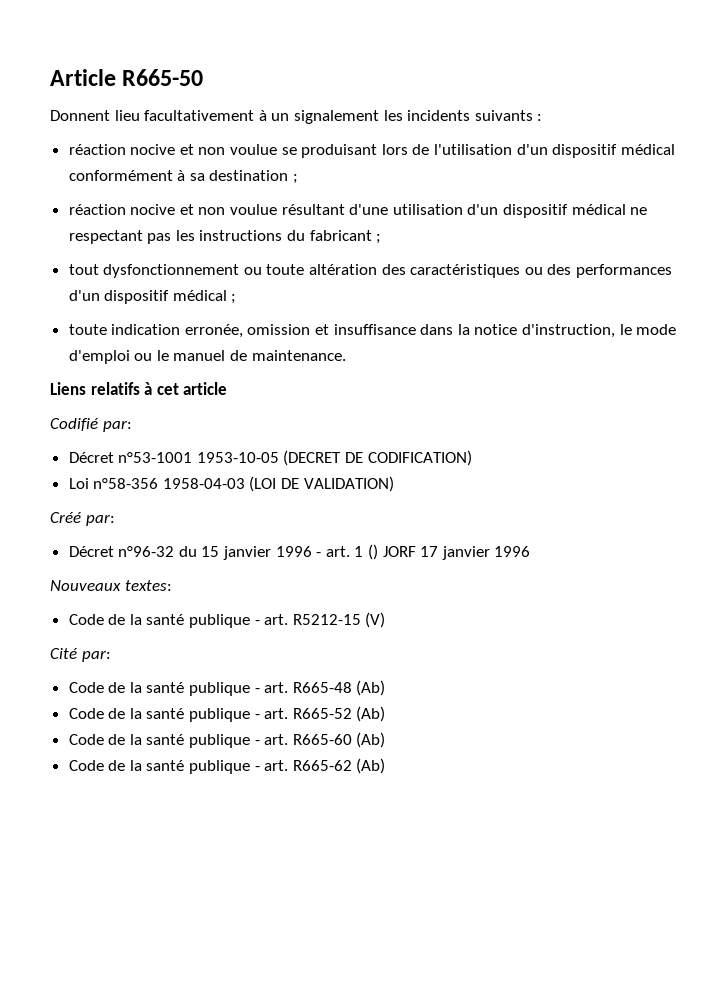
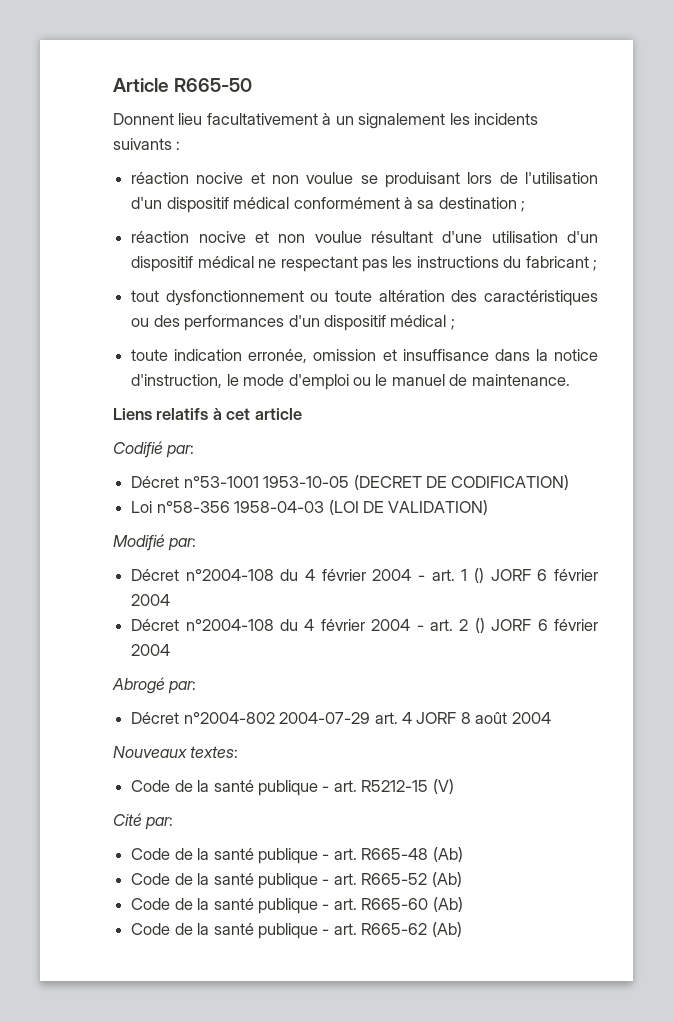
- Créé par:
- Décret n°96-32 du 15 janvier 1996 - art. 1 () JORF 17 janvier 1996
+ Modifié par:
+ Décret n°2004-108 du 4 février 2004 - art. 1 () JORF 6 février 2004
+ Décret n°2004-108 du 4 février 2004 - art. 2 () JORF 6 février 2004
+ Abrogé par:
+ Décret n°2004-802 2004-07-29 art. 4 JORF 8 août 2004

